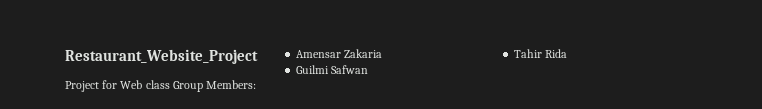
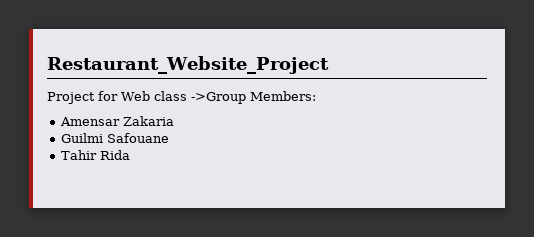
- Project for Web class Group Members:
+ Project for Web class ->Group Members:
- Guilmi Safwan
+ Guilmi Safouane

